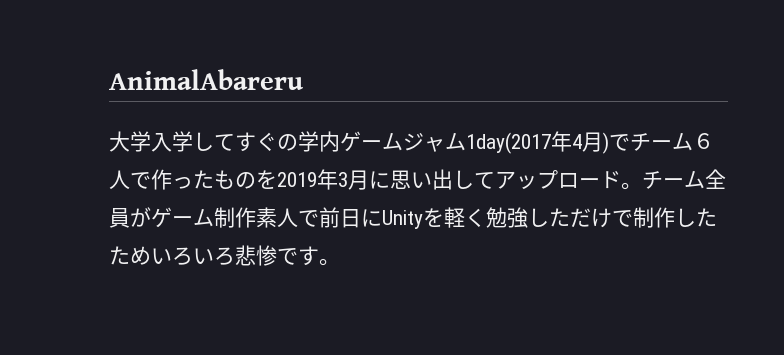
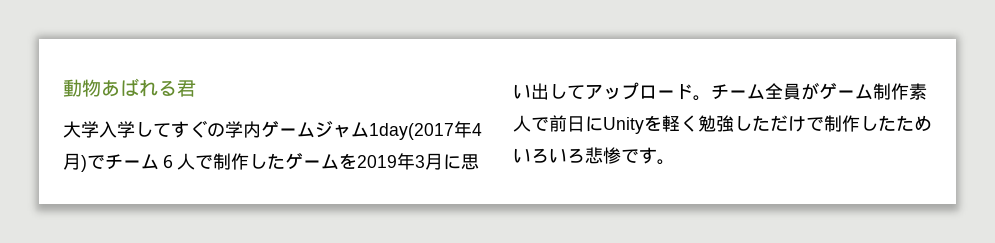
- AnimalAbareru
+ 動物あばれる君
- 大学入学してすぐの学内ゲームジャム1day(2017年4月)でチーム６人で作ったものを2019年3月に思い出してアップロード。
+ 大学入学してすぐの学内ゲームジャム1day(2017年4月)でチーム６人で制作したゲームを2019年3月に思い出してアップロード。

